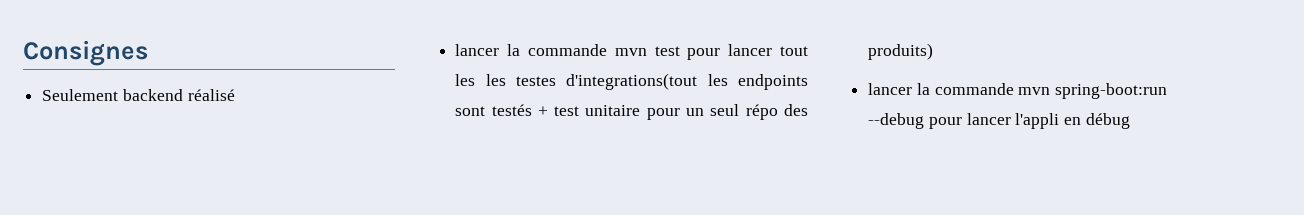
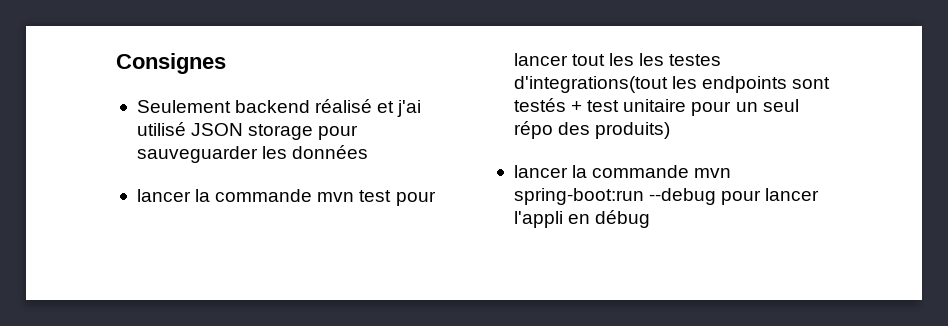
- Seulement backend réalisé
+ Seulement backend réalisé et j'ai utilisé JSON storage pour sauveguarder les données

